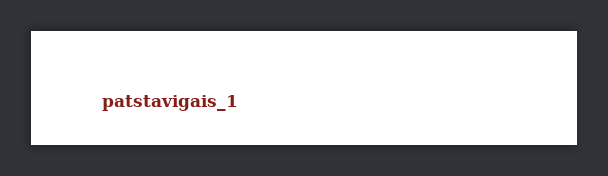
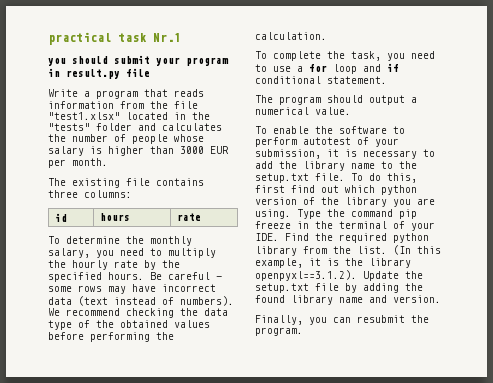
- patstavigais_1
+ practical task Nr.1
+ you should submit your program in result.py file
+ Write a program that reads information from the file "test1.xlsx" located in the "tests" folder and calculates the number of people whose salary is higher than 3000 EUR per month.
+ The existing file contains three columns:
+ id | hours | rate
+ To determine the monthly salary, you need to multiply the hourly rate by the specified hours. Be careful - some rows may have incorrect data (text instead of numbers). We recommend checking the data type of the obtained values before performing the calculation.
+ To complete the task, you need to use a for loop and if conditional statement.
+ The program should output a numerical value.
+ To enable the software to perform autotest of your submission, it is necessary to add the library name to the setup.txt file. To do this, first find out which python version of the library you are using. Type the command pip freeze in the terminal of your IDE. Find the required python library from the list. (In this example, it is the library openpyxl==3.1.2). Update the setup.txt file by adding the found library name and version.
+ Finally, you can resubmit the program.

